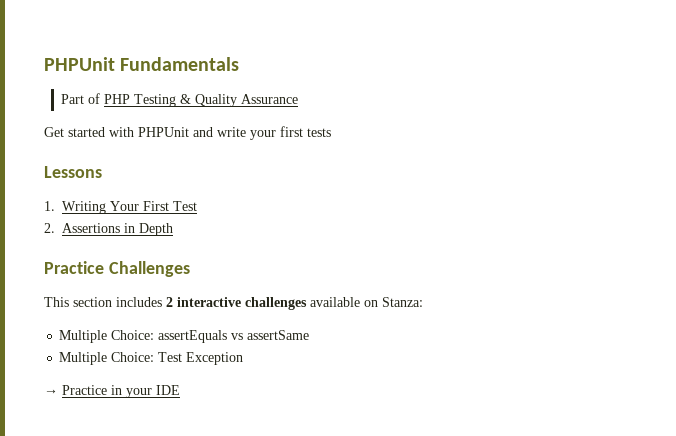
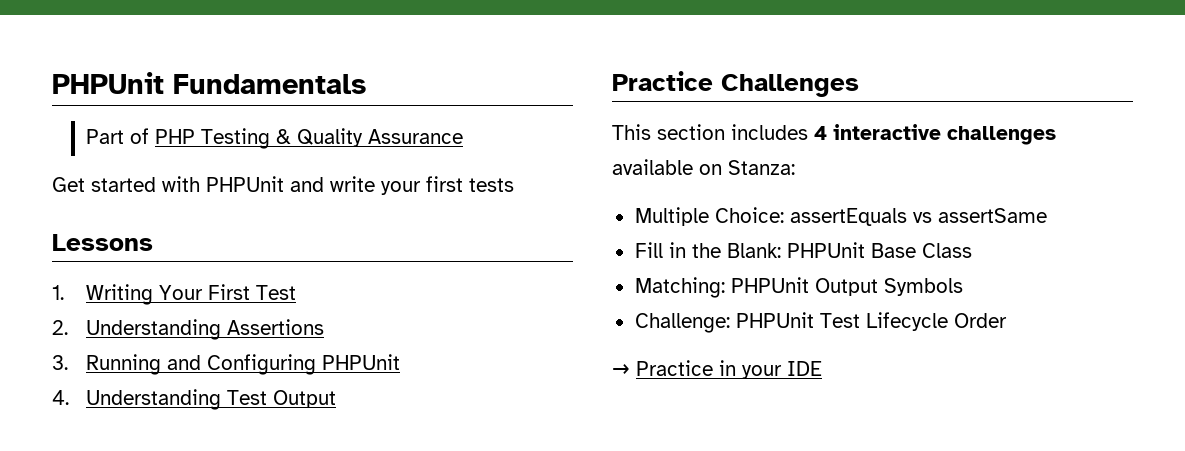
- 2. Assertions in Depth
+ 2. Understanding Assertions
+ 3. Running and Configuring PHPUnit
+ 4. Understanding Test Output
- This section includes 2 interactive challenges available on Stanza:
+ This section includes 4 interactive challenges available on Stanza:
- Multiple Choice: Test Exception
+ Fill in the Blank: PHPUnit Base Class
+ Matching: PHPUnit Output Symbols
+ Challenge: PHPUnit Test Lifecycle Order

